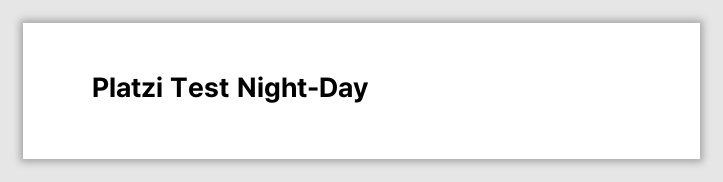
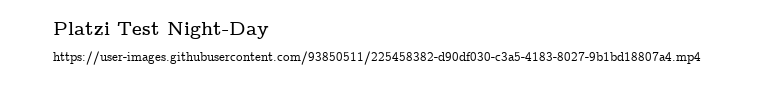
+ https://user-images.githubusercontent.com/93850511/225458382-d90df030-c3a5-4183-8027-9b1bd18807a4.mp4

